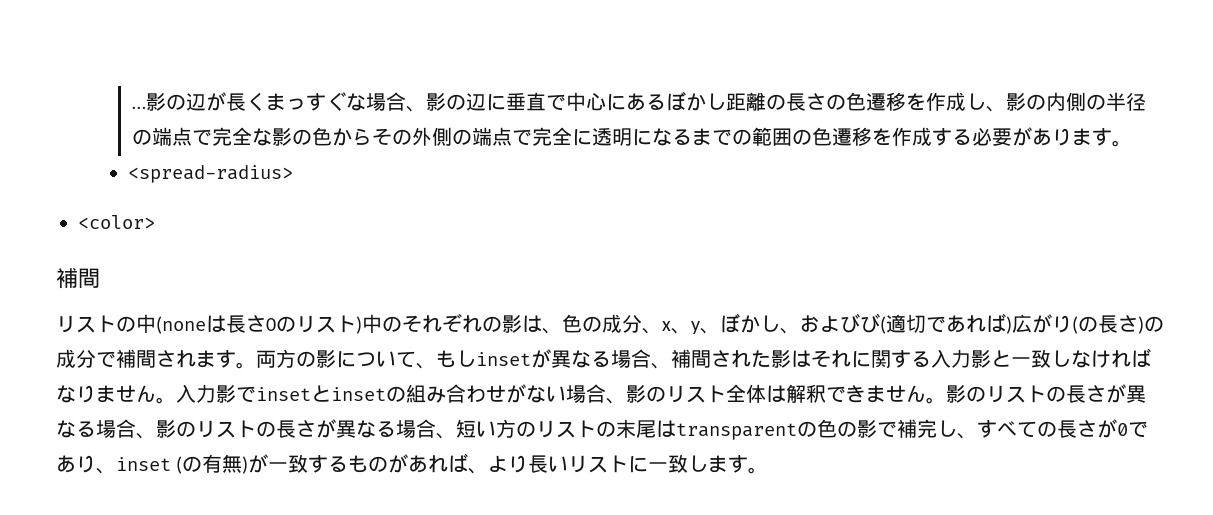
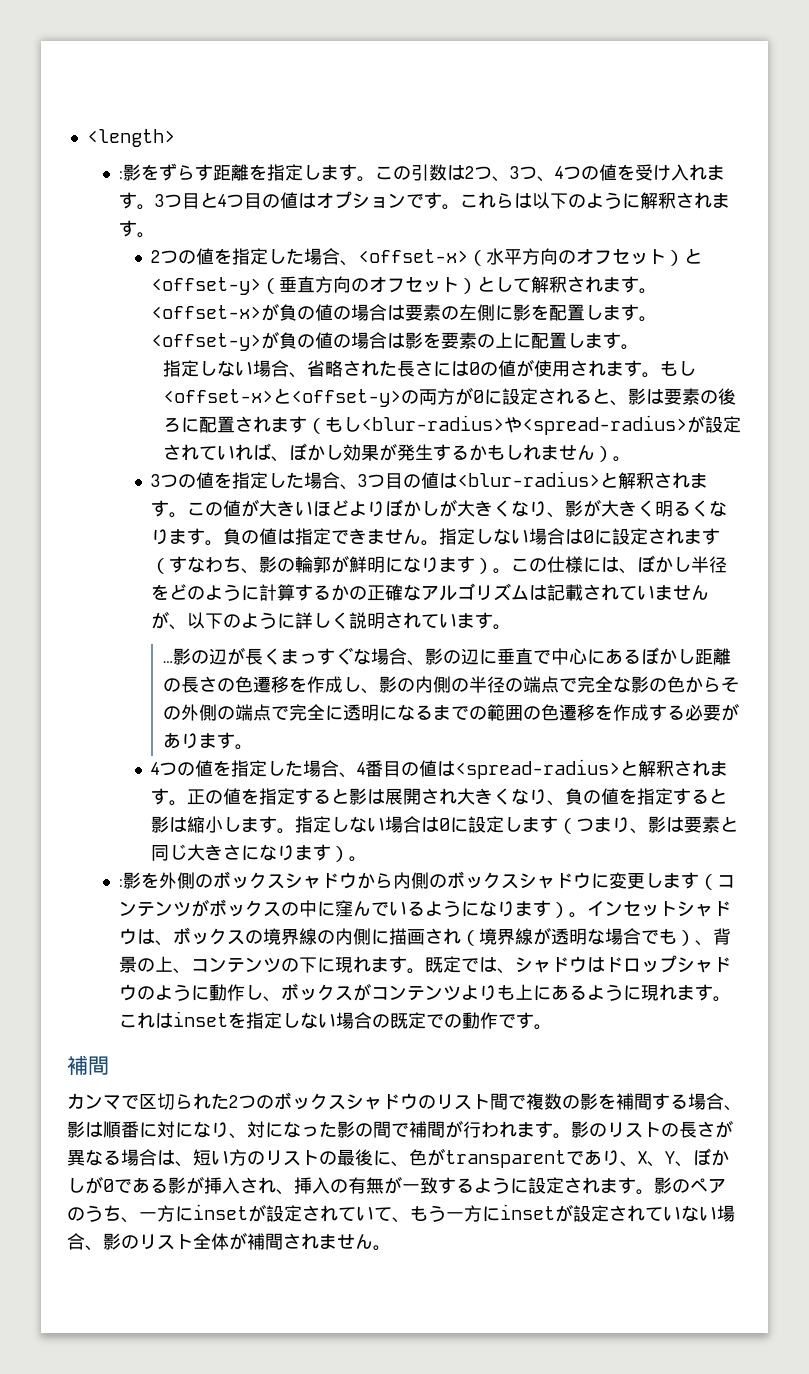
+ <length>
+ :影をずらす距離を指定します。この引数は2つ、3つ、4つの値を受け入れます。3つ目と4つ目の値はオプションです。これらは以下のように解釈されます。
+ 2つの値を指定した場合、<offset-x>（水平方向のオフセット）と<offset-y>（垂直方向のオフセット）として解釈されます。<offset-x>が負の値の場合は要素の左側に影を配置します。<offset-y>が負の値の場合は影を要素の上に配置します。
+ 指定しない場合、省略された長さには0の値が使用されます。もし<offset-x>と<offset-y>の両方が0に設定されると、影は要素の後ろに配置されます（もし<blur-radius>や<spread-radius>が設定されていれば、ぼかし効果が発生するかもしれません）。
+ 3つの値を指定した場合、3つ目の値は<blur-radius>と解釈されます。この値が大きいほどよりぼかしが大きくなり、影が大きく明るくなります。負の値は指定できません。指定しない場合は0に設定されます（すなわち、影の輪郭が鮮明になります）。この仕様には、ぼかし半径をどのように計算するかの正確なアルゴリズムは記載されていませんが、以下のように詳しく説明されています。
- <spread-radius>
- <color>
+ 4つの値を指定した場合、4番目の値は<spread-radius>と解釈されます。正の値を指定すると影は展開され大きくなり、負の値を指定すると影は縮小します。指定しない場合は0に設定します（つまり、影は要素と同じ大きさになります）。
+ :影を外側のボックスシャドウから内側のボックスシャドウに変更します（コンテンツがボックスの中に窪んでいるようになります）。インセットシャドウは、ボックスの境界線の内側に描画され（境界線が透明な場合でも）、背景の上、コンテンツの下に現れます。既定では、シャドウはドロップシャドウのように動作し、ボックスがコンテンツよりも上にあるように現れます。これはinsetを指定しない場合の既定での動作です。
  補間
- リストの中(noneは長さ0のリスト)中のそれぞれの影は、色の成分、x、y、ぼかし、およびび(適切であれば)広がり(の長さ)の成分で補間されます。両方の影について、もしinsetが異なる場合、補間された影はそれに関する入力影と一致しなければなりません。入力影でinsetとinsetの組み合わせがない場合、影のリスト全体は解釈できません。
+ カンマで区切られた2つのボックスシャドウのリスト間で複数の影を補間する場合、影は順番に対になり、対になった影の間で補間が行われます。
- 影のリストの長さが異なる場合、影のリストの長さが異なる場合、短い方のリストの末尾はtransparentの色の影で補完し、すべての長さが0であり、inset (の有無)が一致するものがあれば、より長いリストに一致します。
+ 影のリストの長さが異なる場合は、短い方のリストの最後に、色がtransparentであり、X、Y、ぼかしが0である影が挿入され、挿入の有無が一致するように設定されます。影のペアのうち、一方にinsetが設定されていて、もう一方にinsetが設定されていない場合、影のリスト全体が補間されません。

